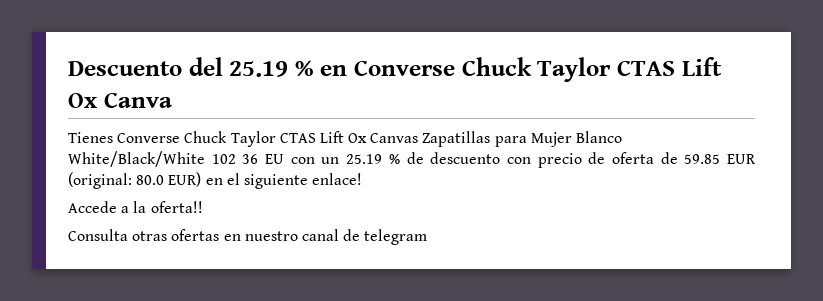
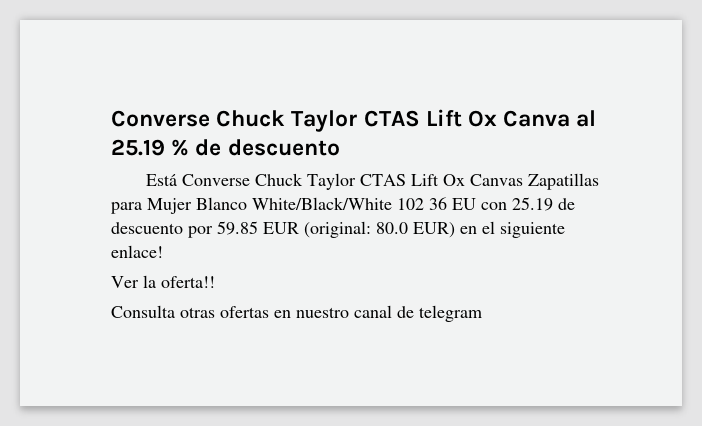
- Descuento del 25.19 % en Converse Chuck Taylor CTAS Lift Ox Canva
- Tienes Converse Chuck Taylor CTAS Lift Ox Canvas Zapatillas para Mujer Blanco White/Black/White 102 36 EU con un 25.19 % de descuento con precio de oferta de 59.85 EUR (original: 80.0 EUR) en el siguiente enlace!
+ Converse Chuck Taylor CTAS Lift Ox Canva al 25.19 % de descuento
+ Está Converse Chuck Taylor CTAS Lift Ox Canvas Zapatillas para Mujer Blanco White/Black/White 102 36 EU con 25.19 de descuento por 59.85 EUR (original: 80.0 EUR) en el siguiente enlace!
- Accede a la oferta!!
+ Ver la oferta!!

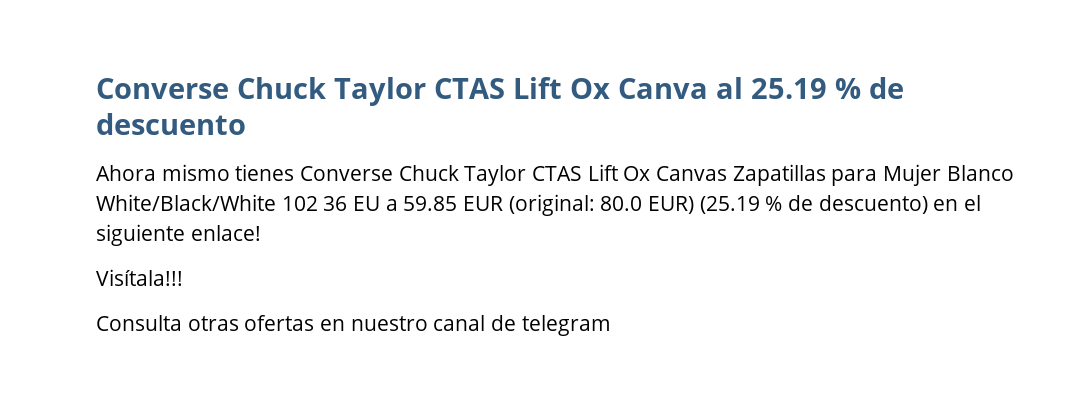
- Está Converse Chuck Taylor CTAS Lift Ox Canvas Zapatillas para Mujer Blanco White/Black/White 102 36 EU con 25.19 de descuento por 59.85 EUR (original: 80.0 EUR) en el siguiente enlace!
+ Ahora mismo tienes Converse Chuck Taylor CTAS Lift Ox Canvas Zapatillas para Mujer Blanco White/Black/White 102 36 EU a 59.85 EUR (original: 80.0 EUR) (25.19 % de descuento) en el siguiente enlace!
- Ver la oferta!!
+ Visítala!!!

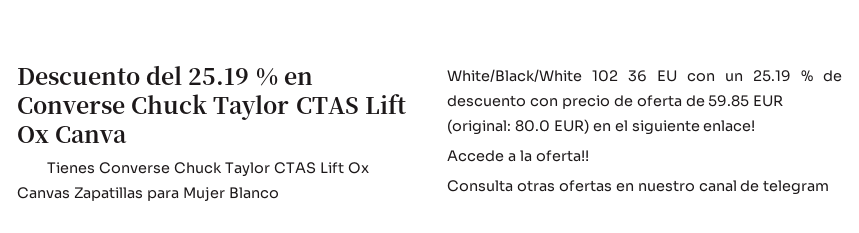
- Converse Chuck Taylor CTAS Lift Ox Canva al 25.19 % de descuento
- Ahora mismo tienes Converse Chuck Taylor CTAS Lift Ox Canvas Zapatillas para Mujer Blanco White/Black/White 102 36 EU a 59.85 EUR (original: 80.0 EUR) (25.19 % de descuento) en el siguiente enlace!
+ Descuento del 25.19 % en Converse Chuck Taylor CTAS Lift Ox Canva
+ Tienes Converse Chuck Taylor CTAS Lift Ox Canvas Zapatillas para Mujer Blanco White/Black/White 102 36 EU con un 25.19 % de descuento con precio de oferta de 59.85 EUR (original: 80.0 EUR) en el siguiente enlace!
- Visítala!!!
+ Accede a la oferta!!

